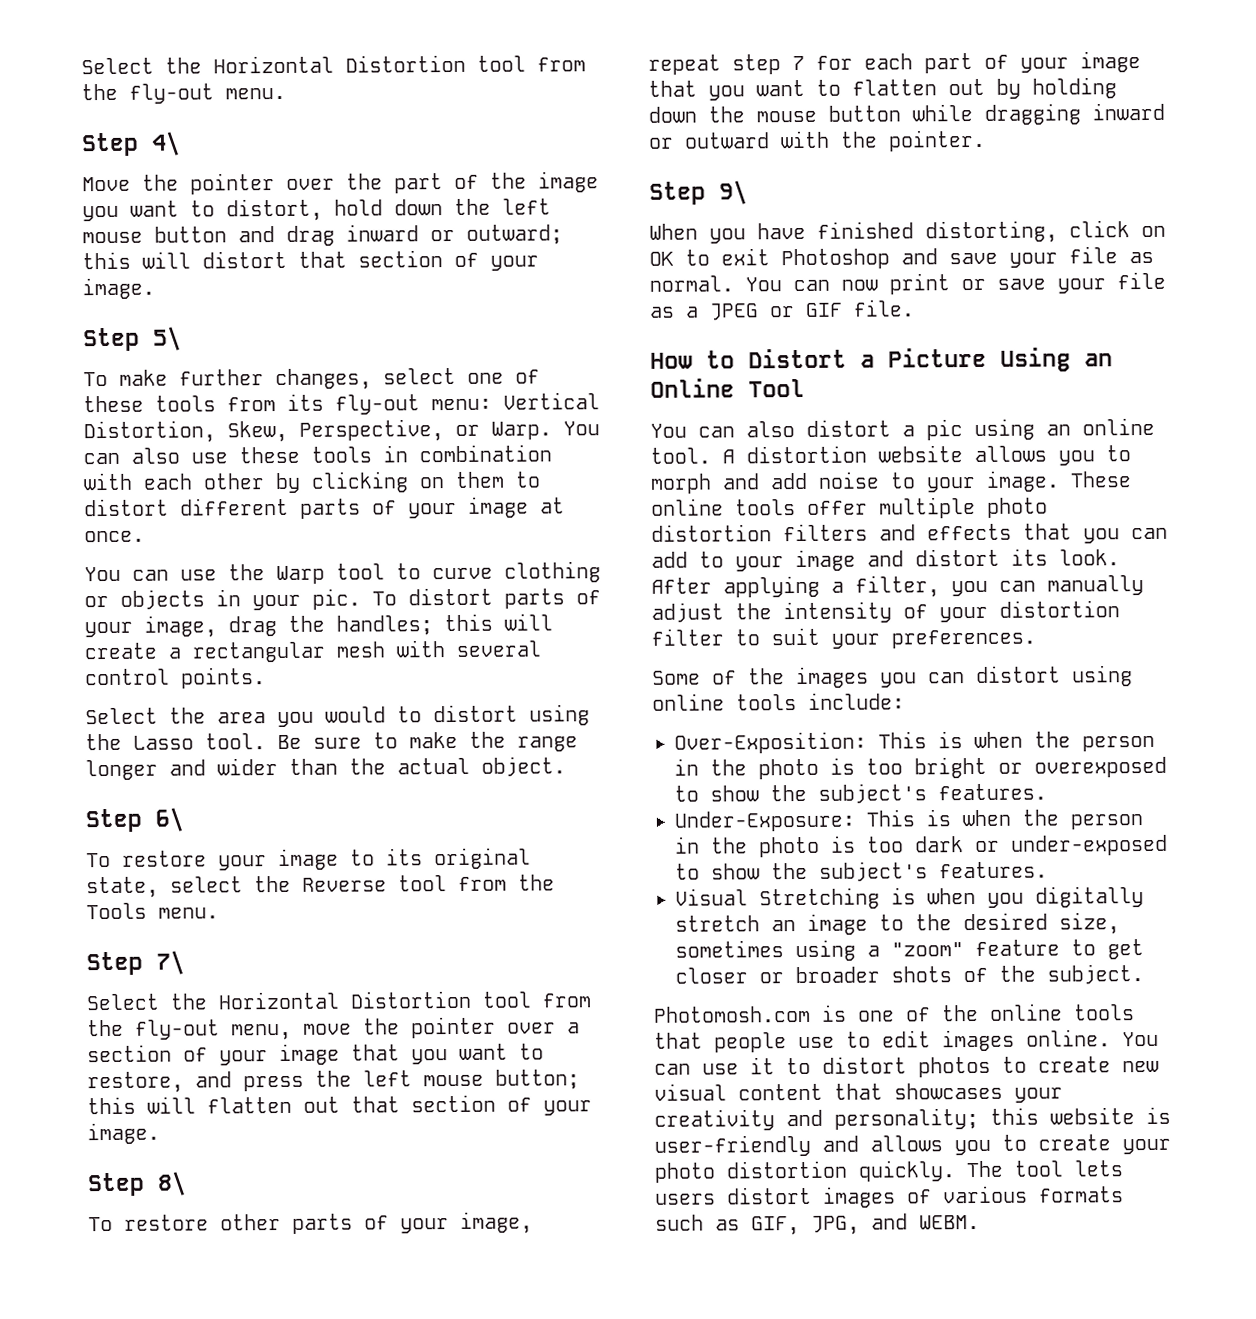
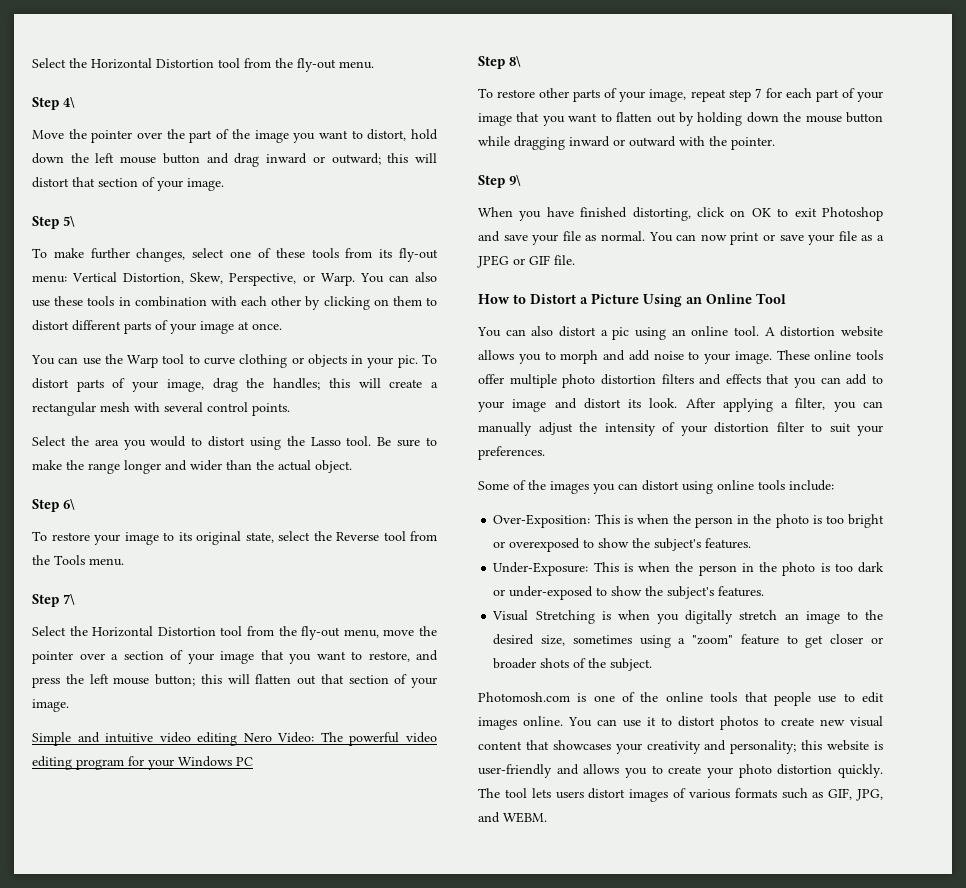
+ Simple and intuitive video editing Nero Video: The powerful video editing program for your Windows PC

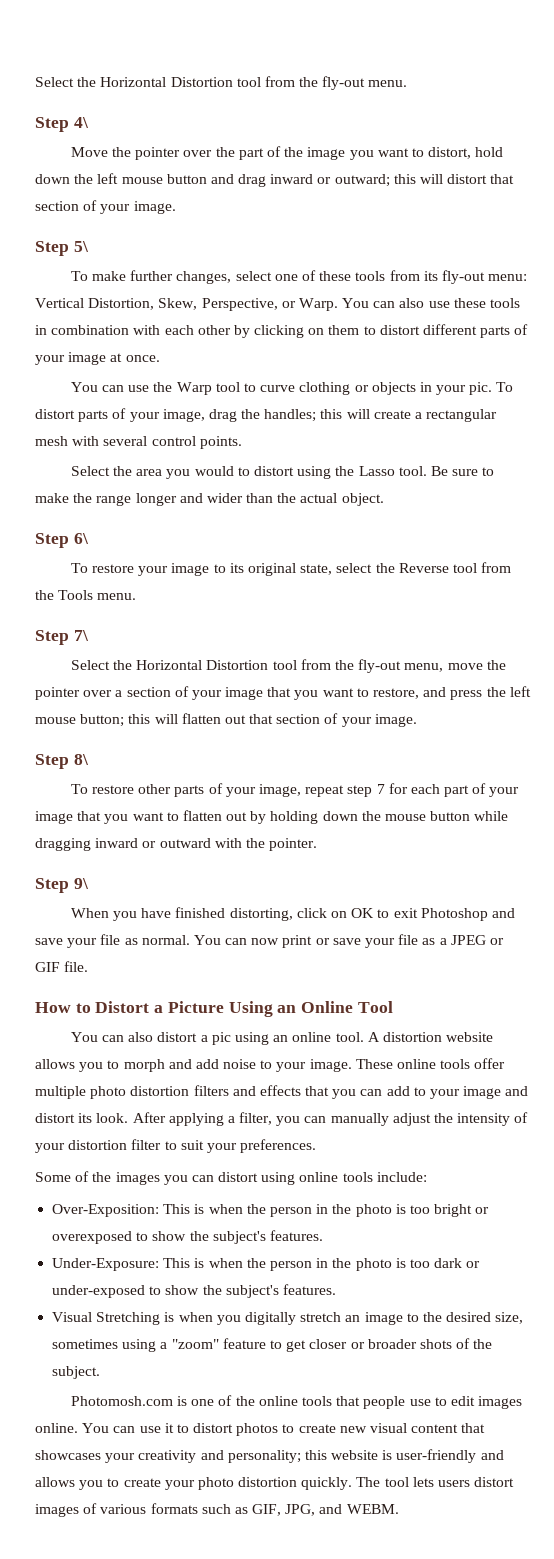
- Simple and intuitive video editing Nero Video: The powerful video editing program for your Windows PC

